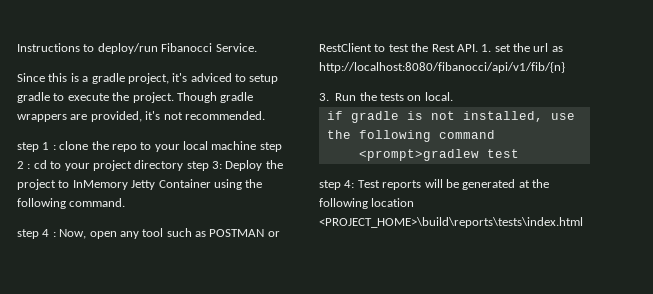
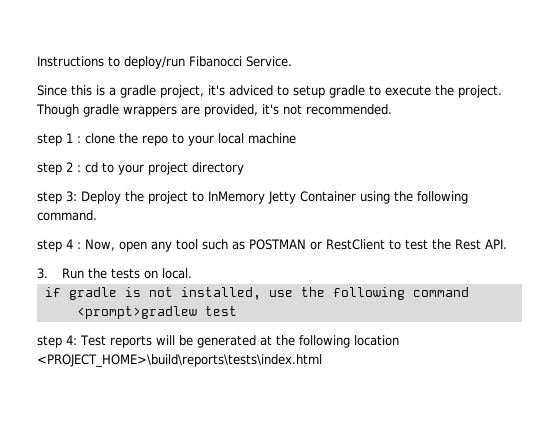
- step 1 : clone the repo to your local machine step 2 : cd to your project directory step 3: Deploy the project to InMemory Jetty Container using the following command.
+ step 1 : clone the repo to your local machine
+ step 2 : cd to your project directory
+ step 3: Deploy the project to InMemory Jetty Container using the following command.
- step 4 : Now, open any tool such as POSTMAN or RestClient to test the Rest API. 1. set the url as http://localhost:8080/fibanocci/api/v1/fib/{n}
+ step 4 : Now, open any tool such as POSTMAN or RestClient to test the Rest API.

